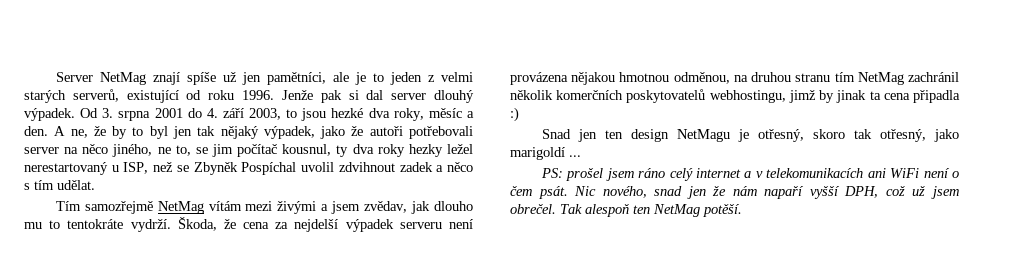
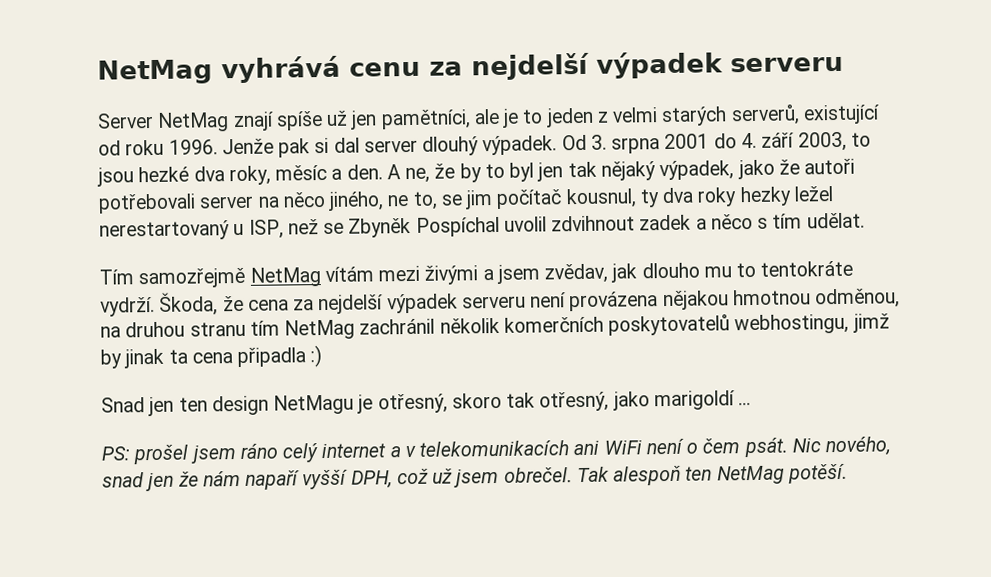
+ NetMag vyhrává cenu za nejdelší výpadek serveru

